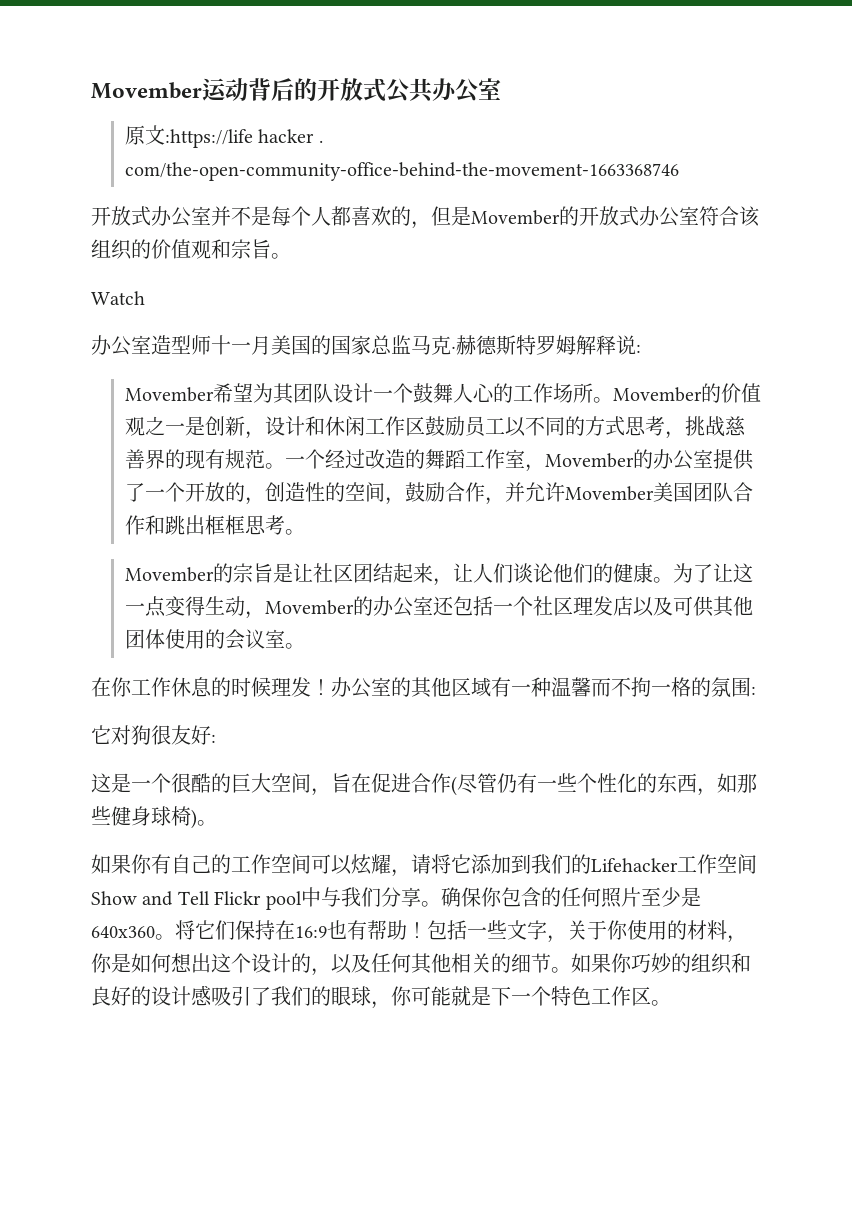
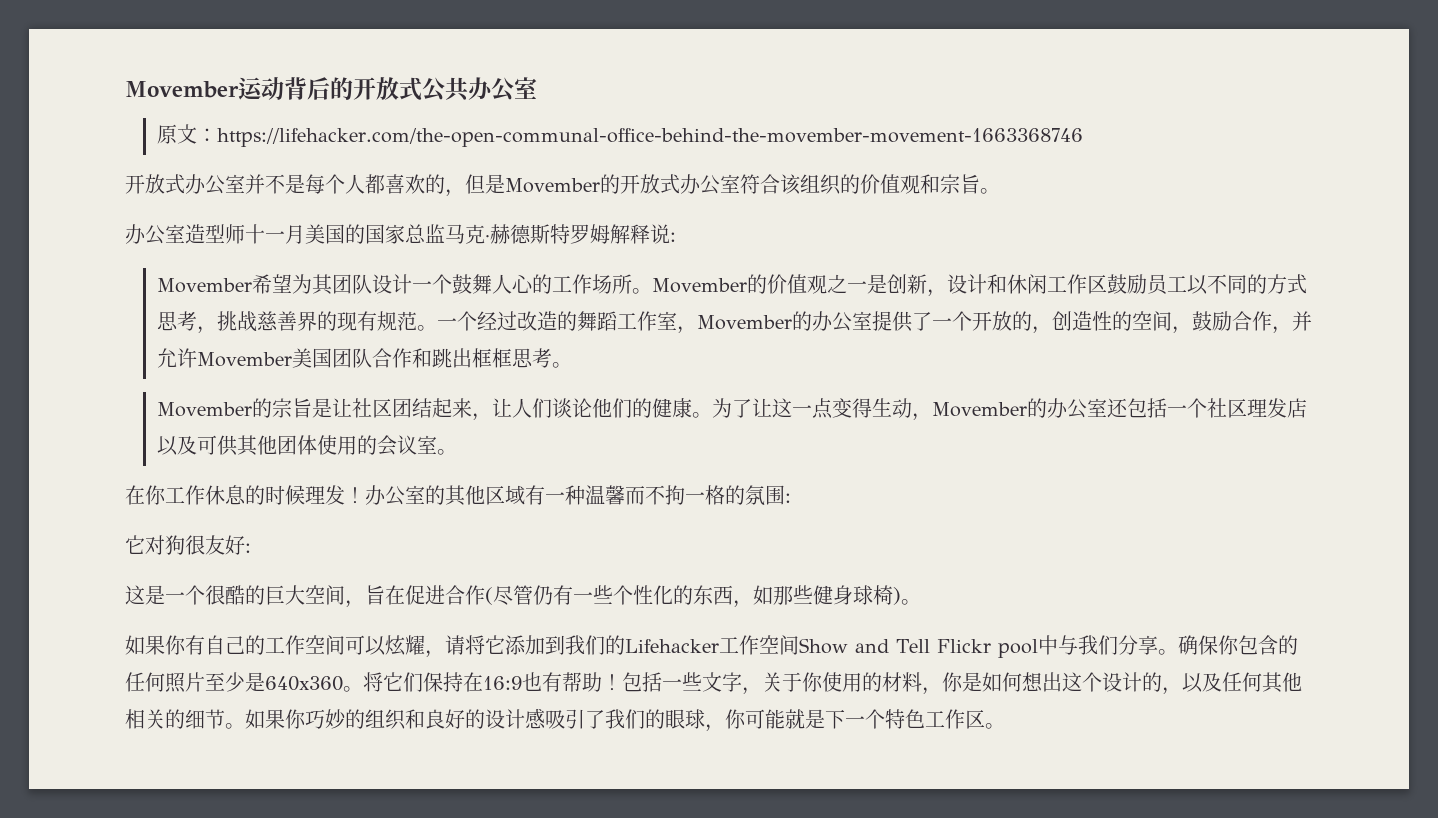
- 原文:https://life hacker . com/the-open-community-office-behind-the-movement-1663368746
+ 原文：https://lifehacker.com/the-open-communal-office-behind-the-movember-movement-1663368746
- Watch

